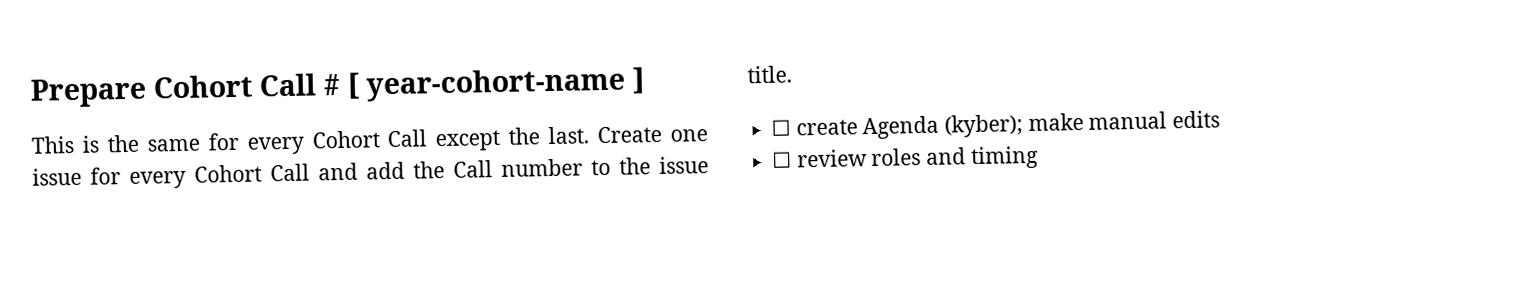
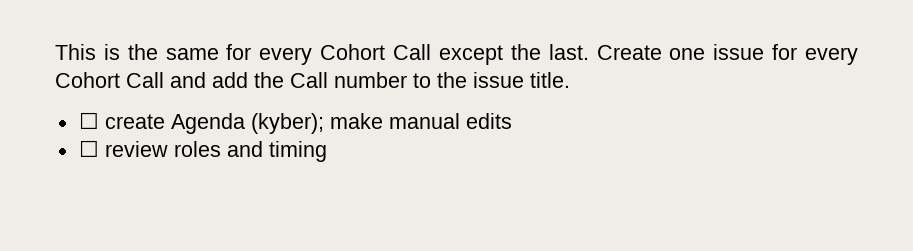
- Prepare Cohort Call # [ year-cohort-name ]

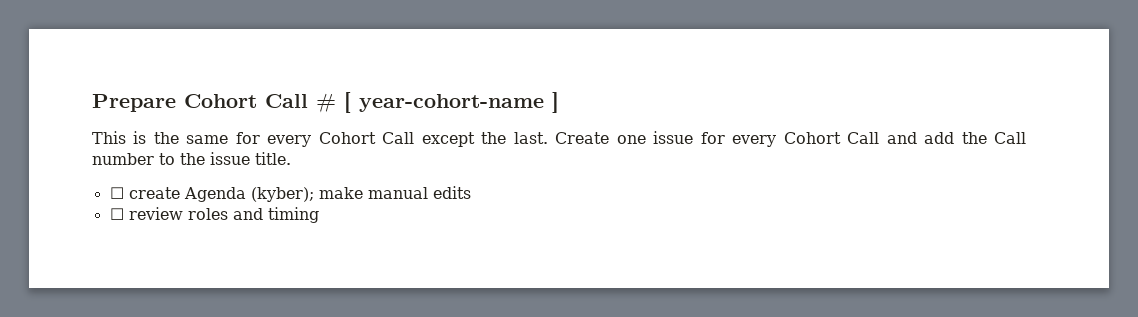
+ Prepare Cohort Call # [ year-cohort-name ]

